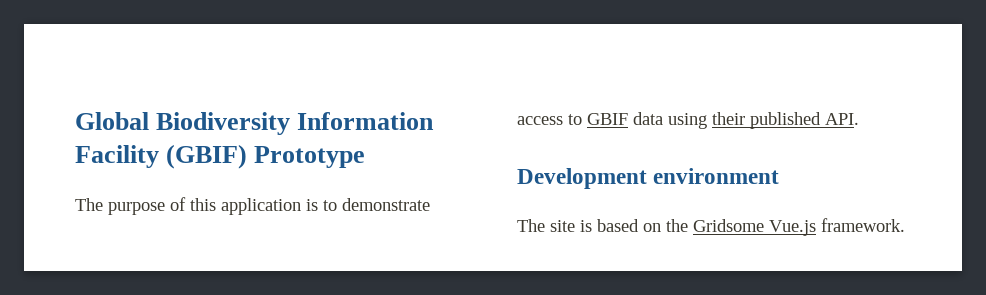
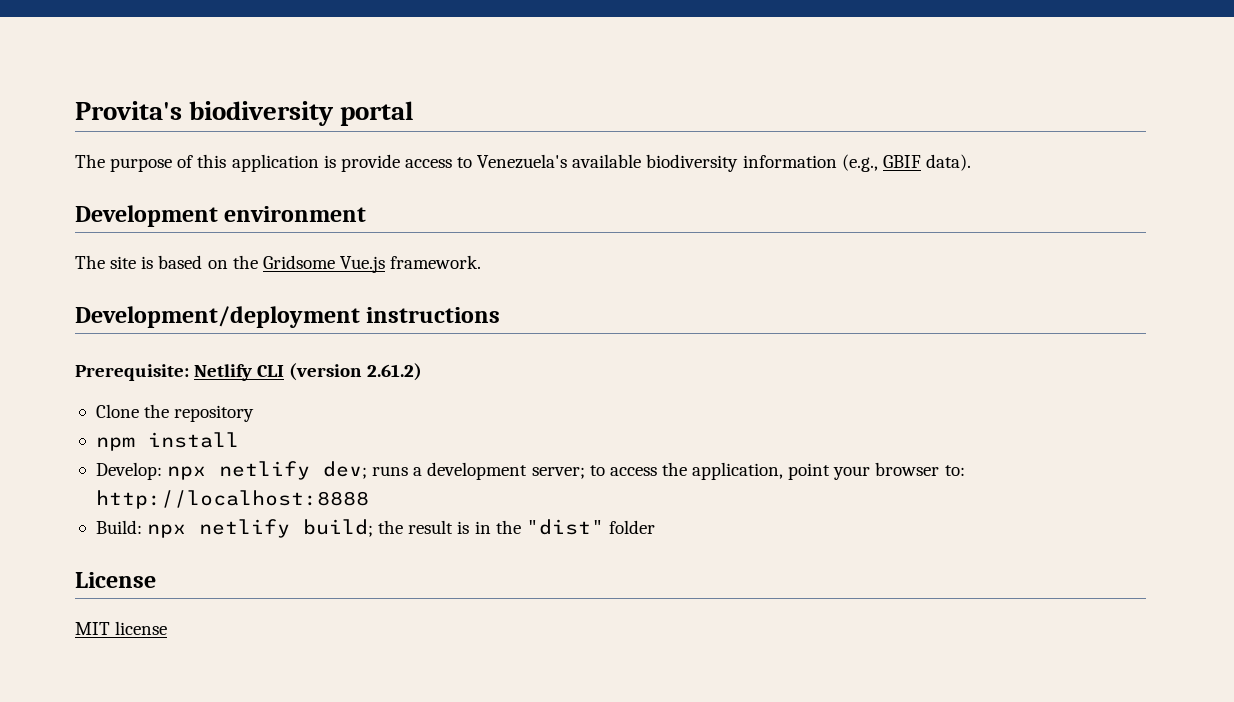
- Global Biodiversity Information Facility (GBIF) Prototype
+ Provita's biodiversity portal
- The purpose of this application is to demonstrate access to GBIF data using their published API.
+ The purpose of this application is provide access to Venezuela's available biodiversity information (e.g., GBIF data).
+ Development/deployment instructions
+ Prerequisite: Netlify CLI (version 2.61.2)
+ Clone the repository
+ npm install
+ Develop: npx netlify dev; runs a development server; to access the application, point your browser to: http://localhost:8888
+ Build: npx netlify build; the result is in the "dist" folder
+ License
+ MIT license

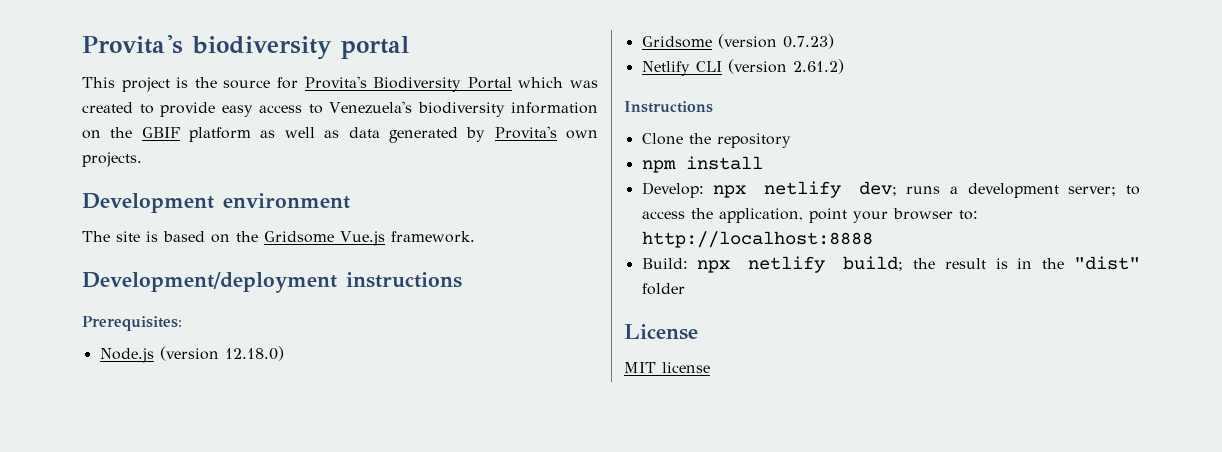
- The purpose of this application is provide access to Venezuela's available biodiversity information (e.g., GBIF data).
+ This project is the source for Provita's Biodiversity Portal which was created to provide easy access to Venezuela's biodiversity information on the GBIF platform as well as data generated by Provita's own projects.
- Prerequisite: Netlify CLI (version 2.61.2)
+ Prerequisites:
+ Node.js (version 12.18.0)
+ Gridsome (version 0.7.23)
+ Netlify CLI (version 2.61.2)
+ Instructions

